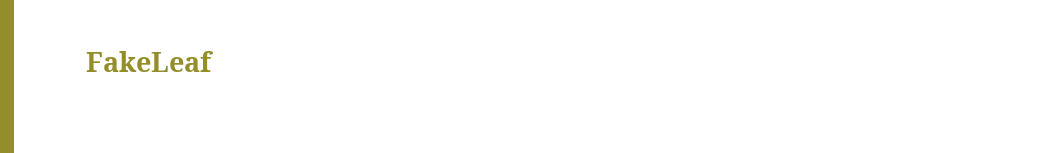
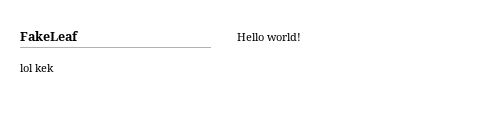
+ lol kek
+ Hello world!

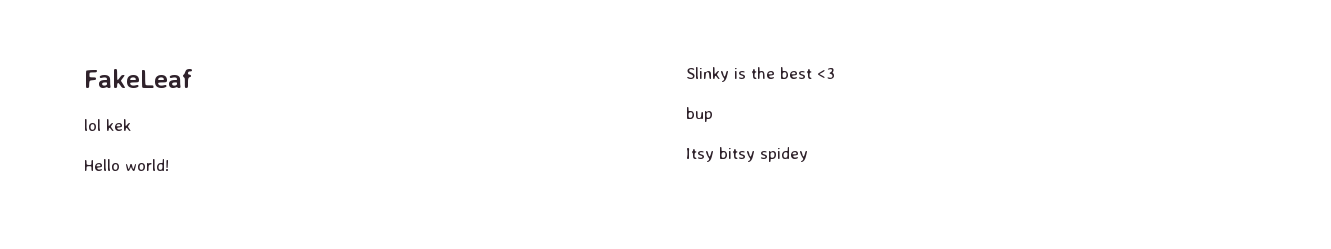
+ Slinky is the best <3
+ bup
+ Itsy bitsy spidey

